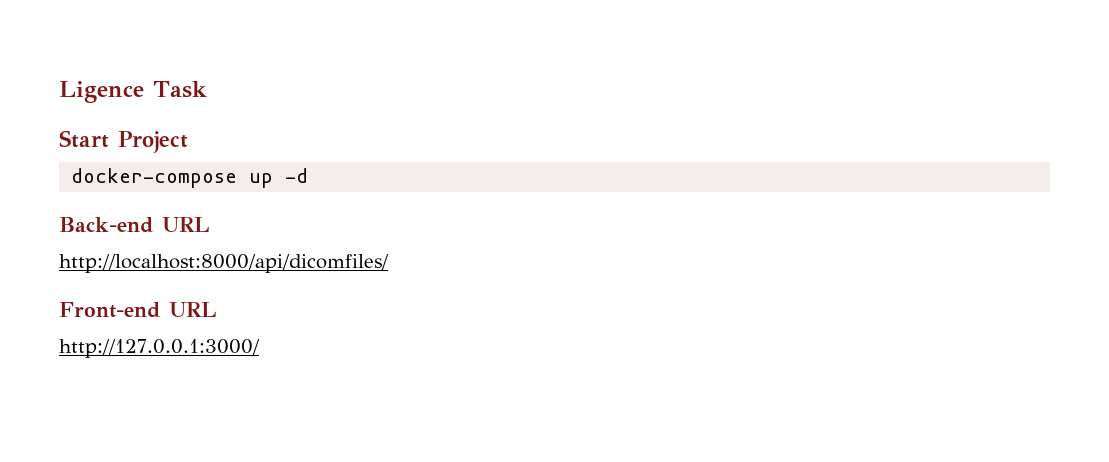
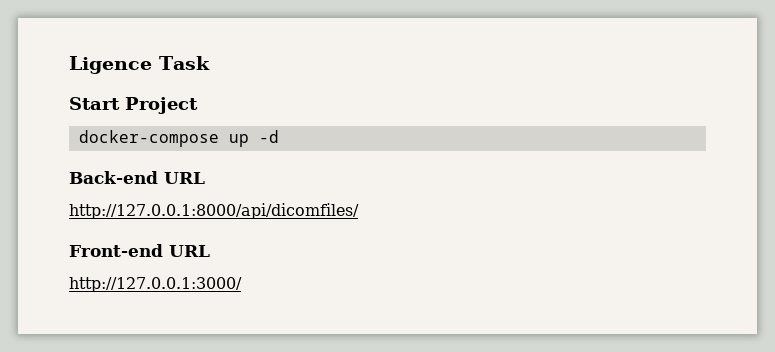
- http://localhost:8000/api/dicomfiles/
+ http://127.0.0.1:8000/api/dicomfiles/

